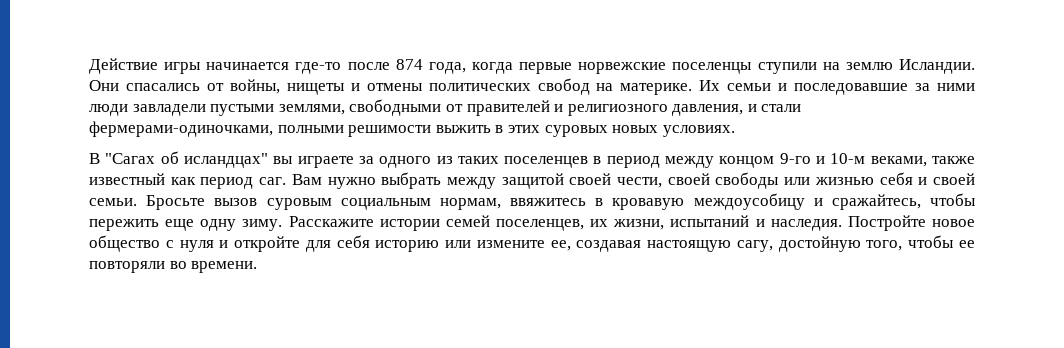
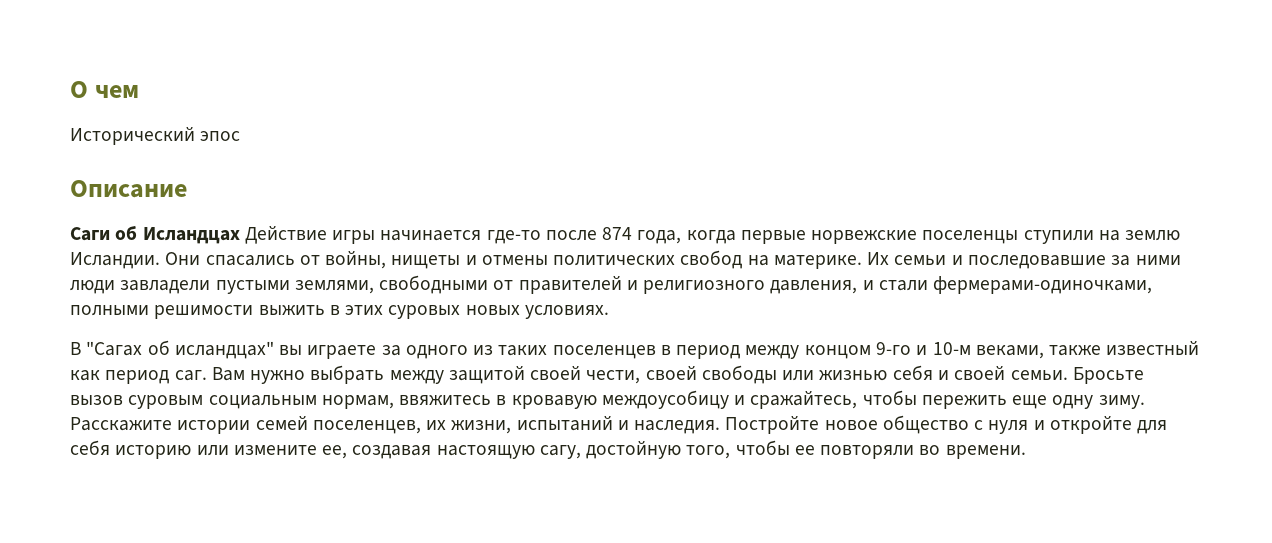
- Действие игры начинается где-то после 874 года, когда первые норвежские поселенцы ступили на землю Исландии.
+ О чем
+ Исторический эпос
+ Описание
+ Саги об Исландцах Действие игры начинается где-то после 874 года, когда первые норвежские поселенцы ступили на землю Исландии.

